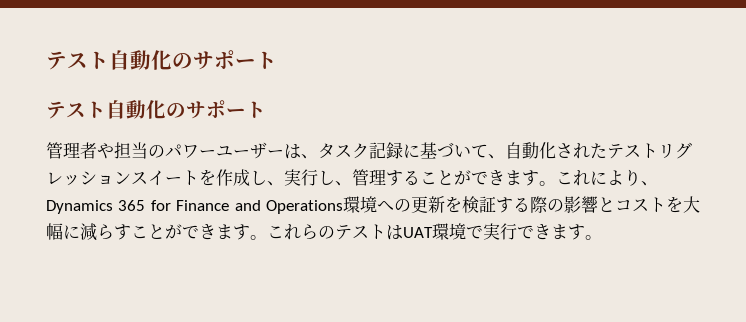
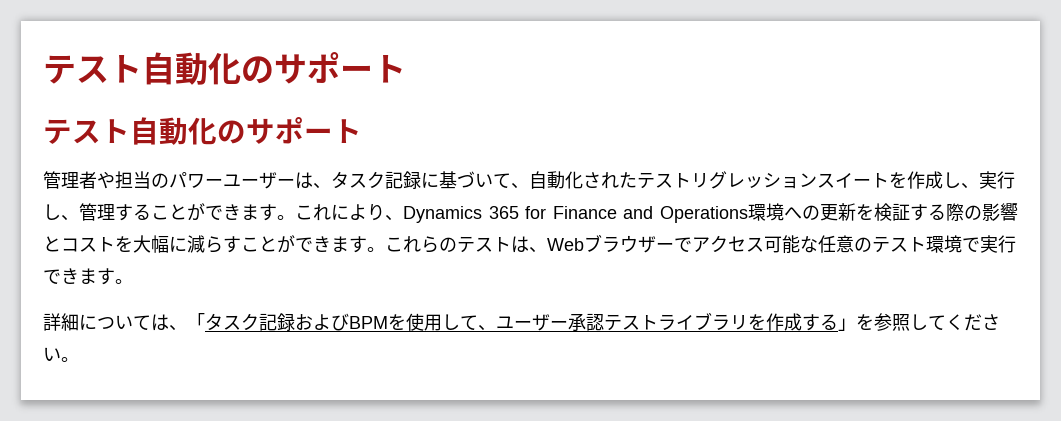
- これらのテストはUAT環境で実行できます。
+ これらのテストは、Webブラウザーでアクセス可能な任意のテスト環境で実行できます。
+ 詳細については、「タスク記録およびBPMを使用して、ユーザー承認テストライブラリを作成する」を参照してください。

